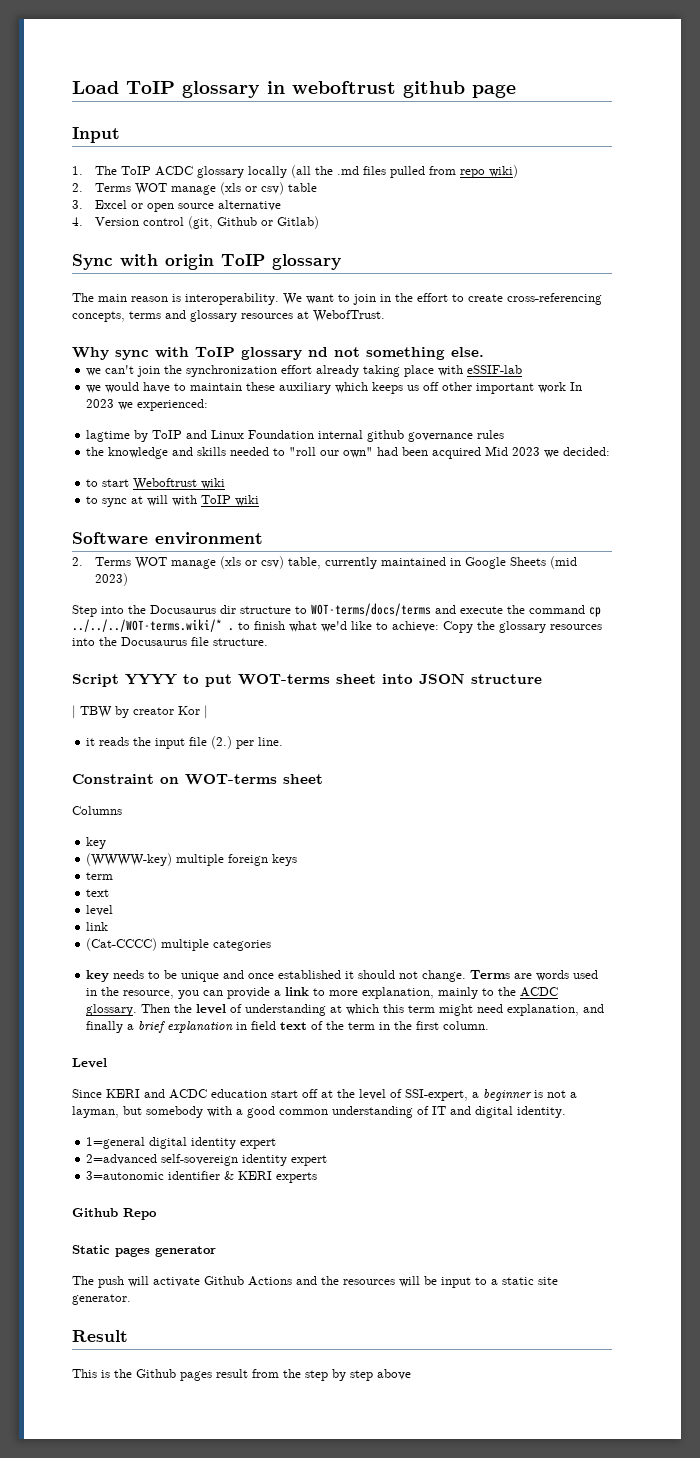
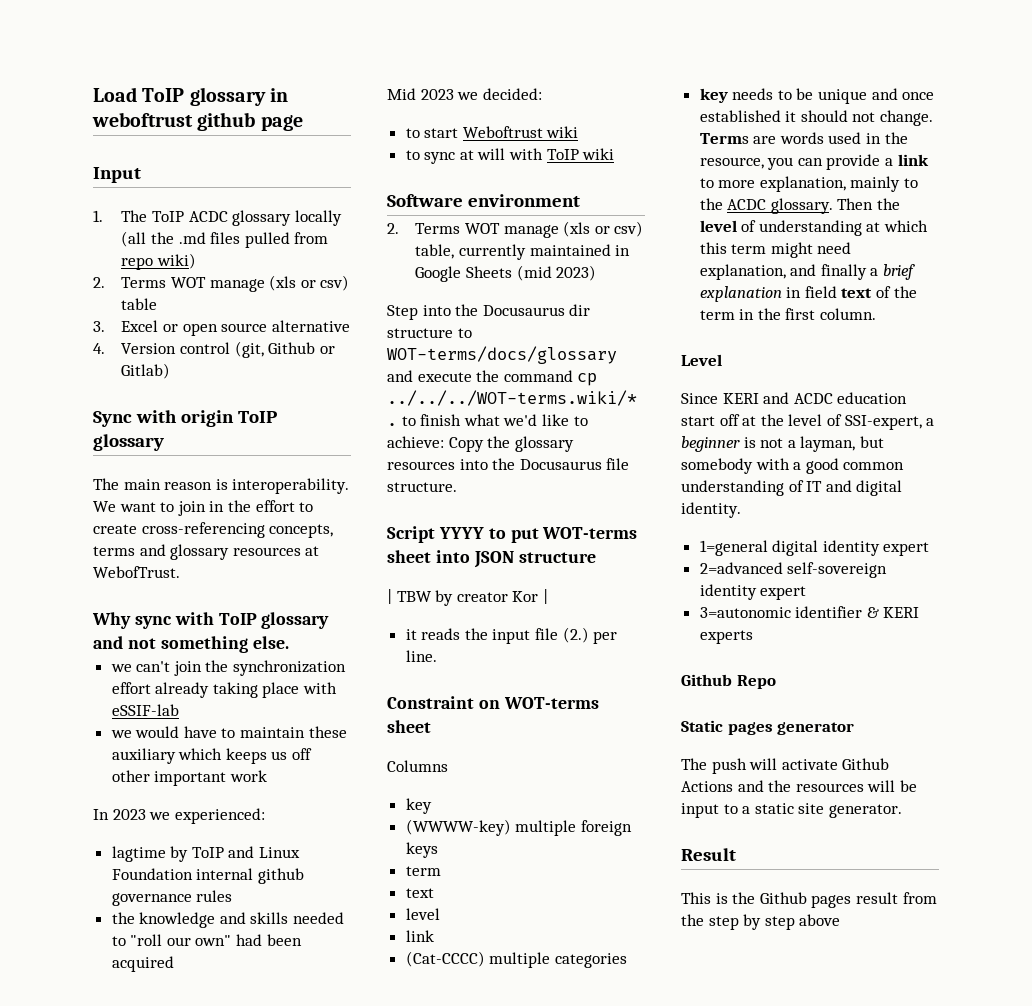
- Why sync with ToIP glossary nd not something else.
+ Why sync with ToIP glossary and not something else.
- we would have to maintain these auxiliary which keeps us off other important work In 2023 we experienced:
+ we would have to maintain these auxiliary which keeps us off other important work
+ In 2023 we experienced:
- the knowledge and skills needed to "roll our own" had been acquired Mid 2023 we decided:
+ the knowledge and skills needed to "roll our own" had been acquired
+ Mid 2023 we decided:
- Step into the Docusaurus dir structure to WOT-terms/docs/terms and execute the command cp ../../../WOT-terms.wiki/* . to finish what we'd like to achieve: Copy the glossary resources into the Docusaurus file structure.
+ Step into the Docusaurus dir structure to WOT-terms/docs/glossary and execute the command cp ../../../WOT-terms.wiki/* . to finish what we'd like to achieve: Copy the glossary resources into the Docusaurus file structure.

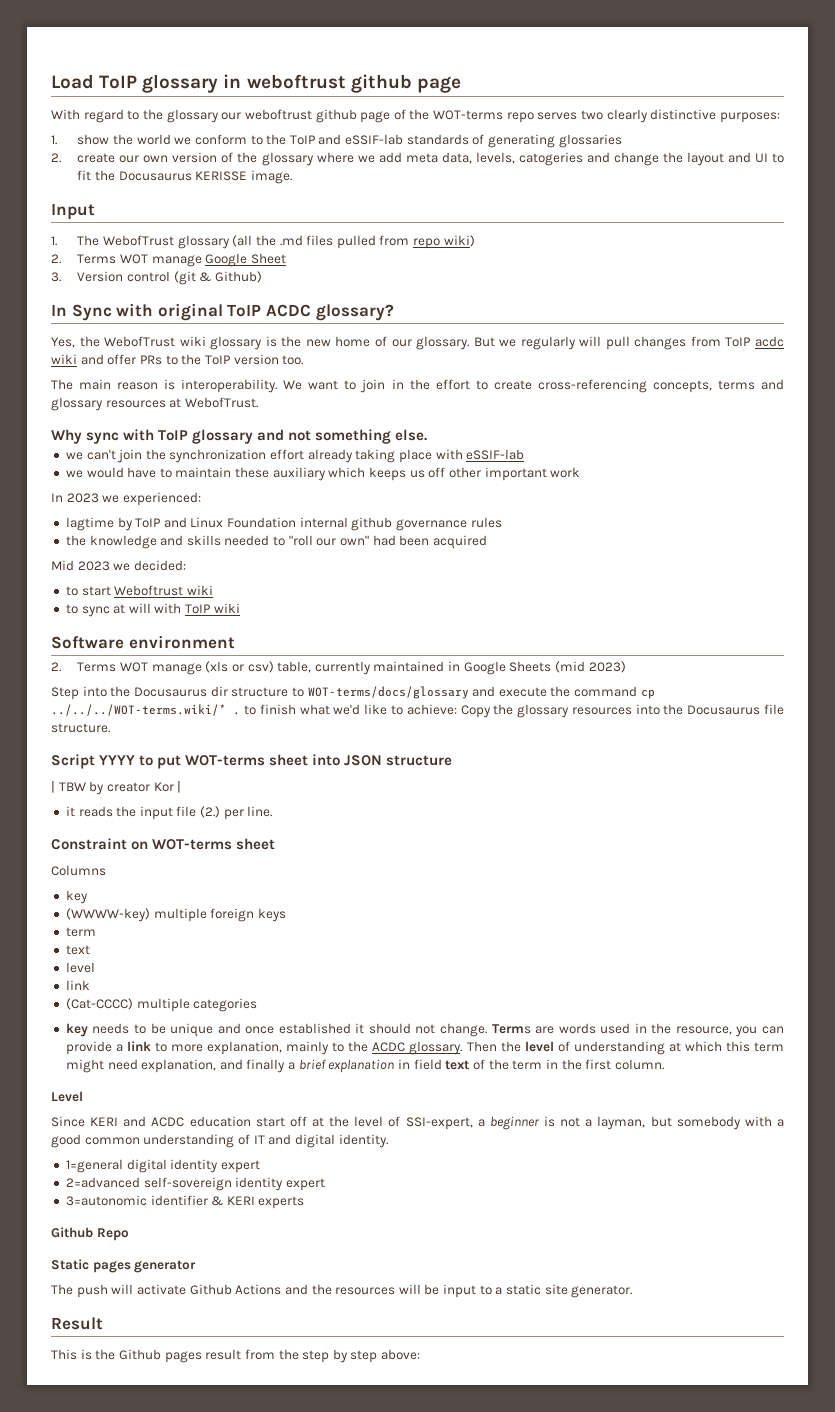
+ With regard to the glossary our weboftrust github page of the WOT-terms repo serves two clearly distinctive purposes:
+ 1. show the world we conform to the ToIP and eSSIF-lab standards of generating glossaries
+ 2. create our own version of the glossary where we add meta data, levels, catogeries and change the layout and UI to fit the Docusaurus KERISSE image.
- 1. The ToIP ACDC glossary locally (all the .md files pulled from repo wiki)
+ 1. The WebofTrust glossary (all the .md files pulled from repo wiki)
- 2. Terms WOT manage (xls or csv) table
- 3. Excel or open source alternative
- 4. Version control (git, Github or Gitlab)
- Sync with origin ToIP glossary
+ 2. Terms WOT manage Google Sheet
+ 3. Version control (git & Github)
+ In Sync with original ToIP ACDC glossary?
+ Yes, the WebofTrust wiki glossary is the new home of our glossary. But we regularly will pull changes from ToIP acdc wiki and offer PRs to the ToIP version too.
- This is the Github pages result from the step by step above
+ This is the Github pages result from the step by step above:

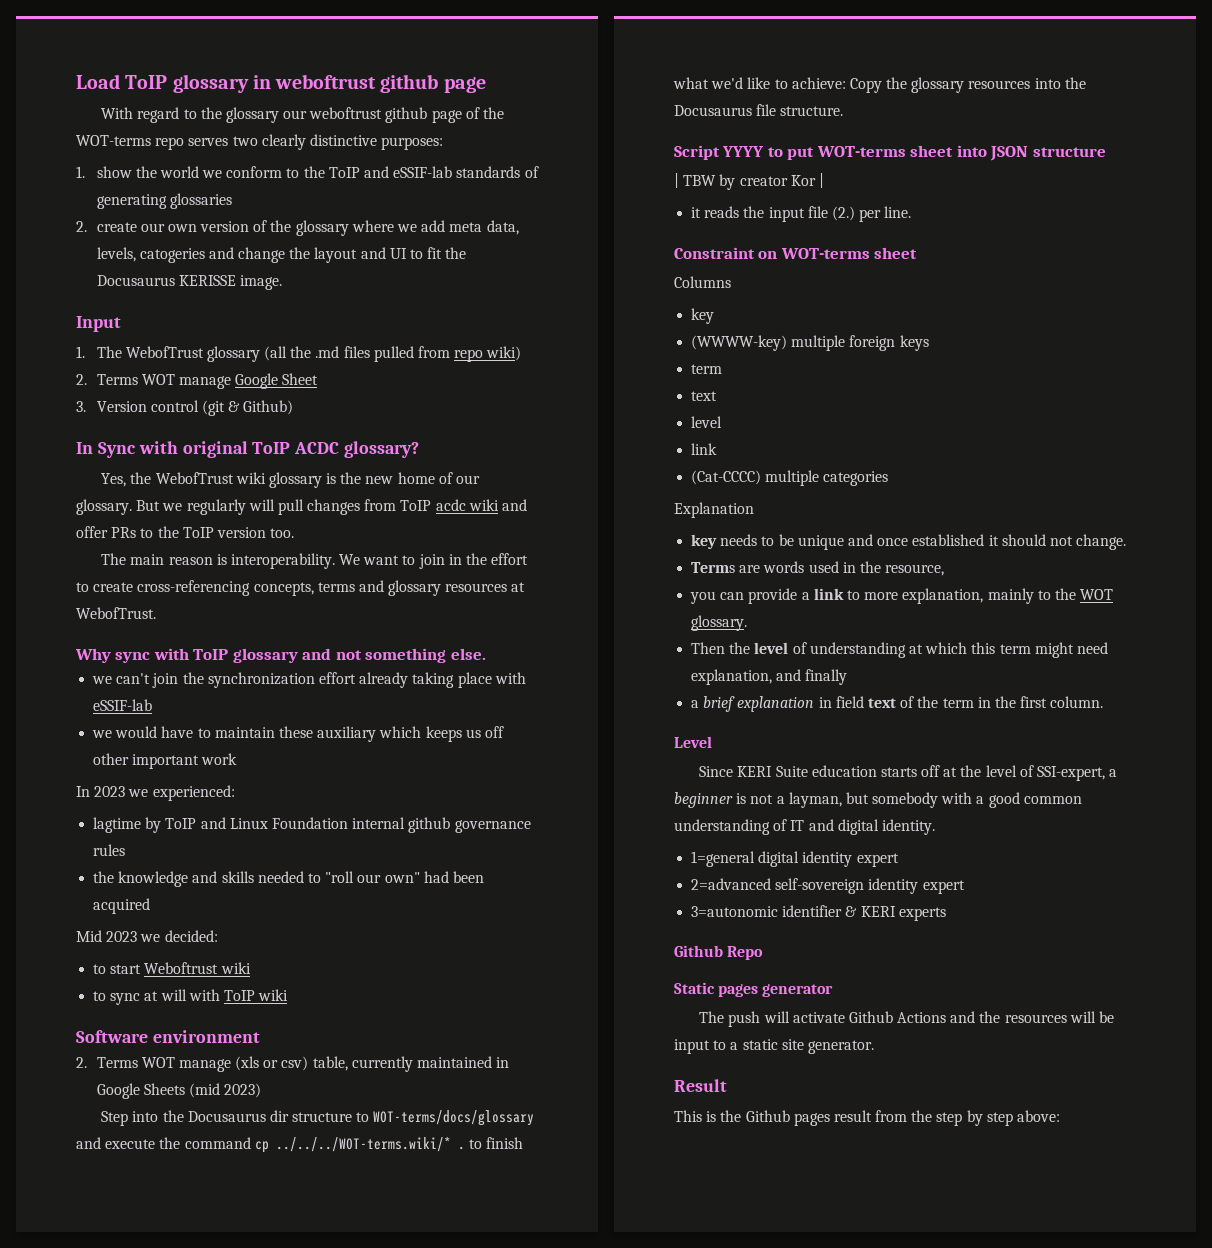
+ Explanation
- key needs to be unique and once established it should not change. Terms are words used in the resource, you can provide a link to more explanation, mainly to the ACDC glossary. Then the level of understanding at which this term might need explanation, and finally a brief explanation in field text of the term in the first column.
+ key needs to be unique and once established it should not change.
+ Terms are words used in the resource,
+ you can provide a link to more explanation, mainly to the WOT glossary.
+ Then the level of understanding at which this term might need explanation, and finally
+ a brief explanation in field text of the term in the first column.
- Since KERI and ACDC education start off at the level of SSI-expert, a beginner is not a layman, but somebody with a good common understanding of IT and digital identity.
+ Since KERI Suite education starts off at the level of SSI-expert, a beginner is not a layman, but somebody with a good common understanding of IT and digital identity.

